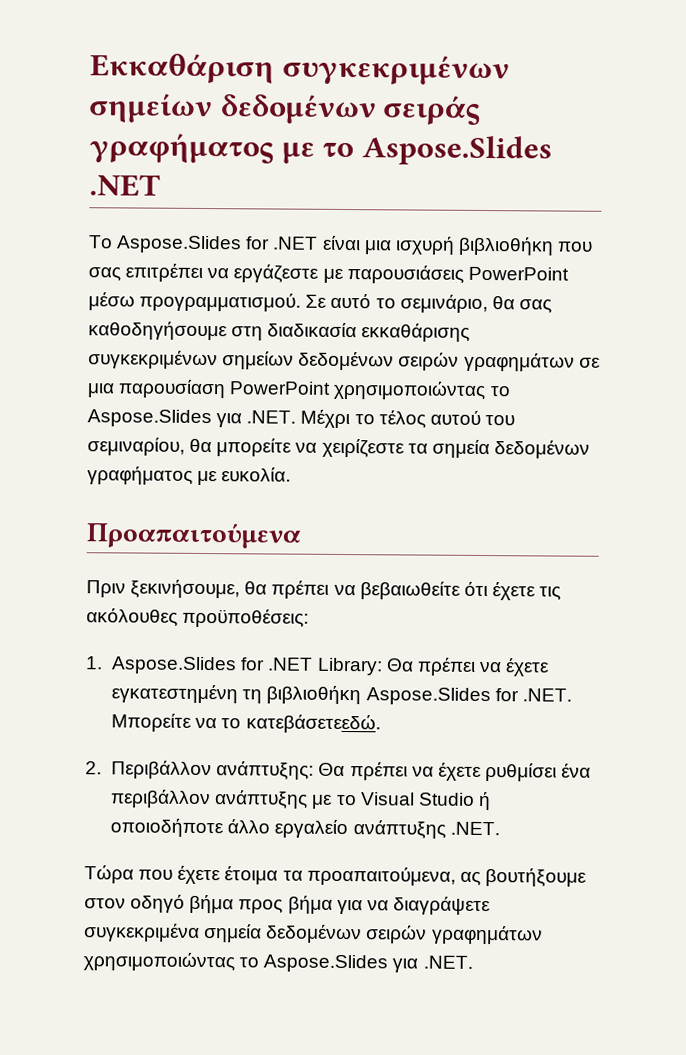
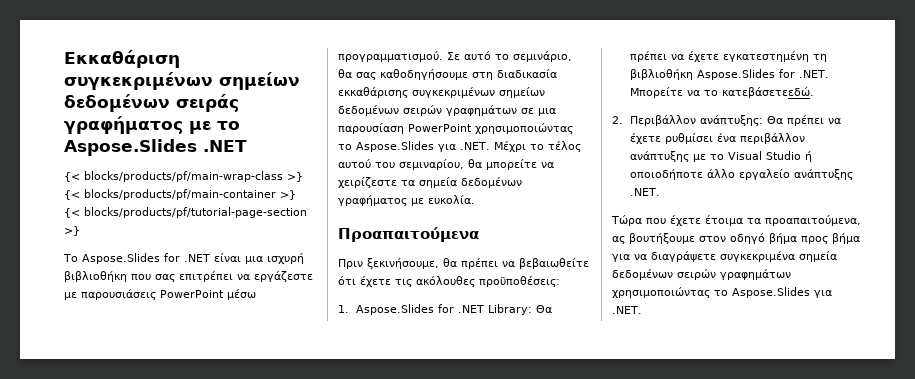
+ {< blocks/products/pf/main-wrap-class >} {< blocks/products/pf/main-container >} {< blocks/products/pf/tutorial-page-section >}

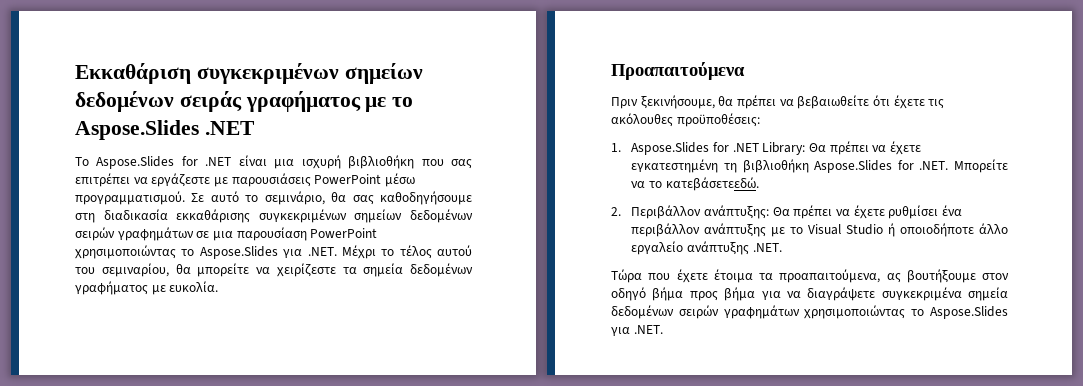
- {< blocks/products/pf/main-wrap-class >} {< blocks/products/pf/main-container >} {< blocks/products/pf/tutorial-page-section >}

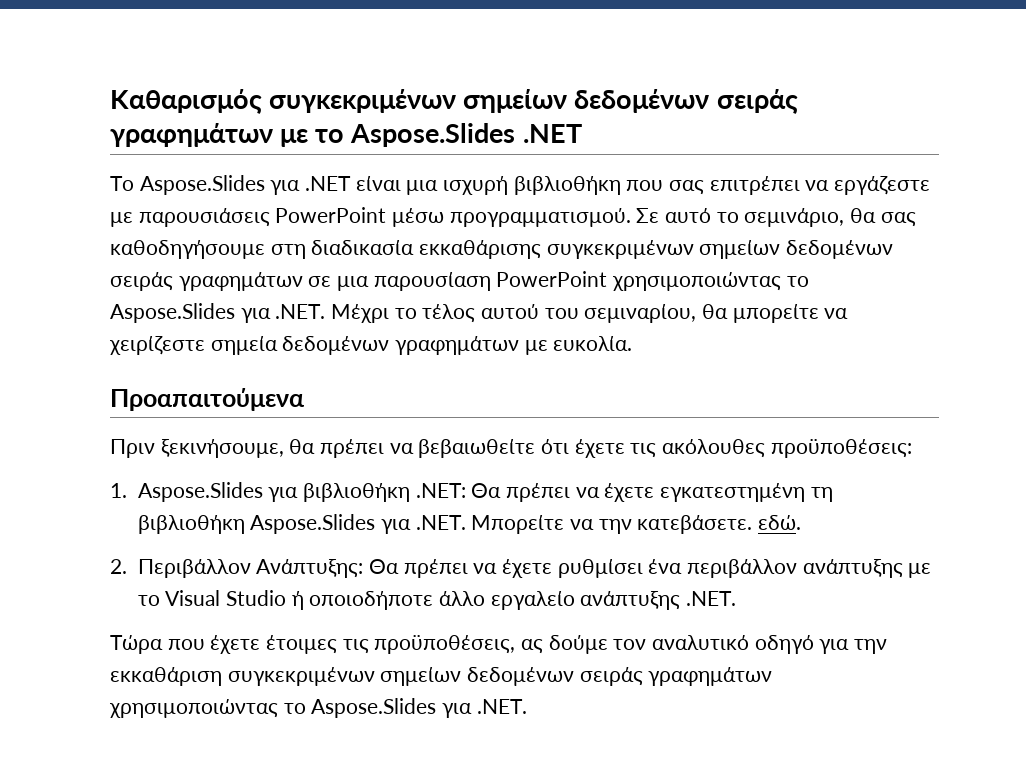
- Εκκαθάριση συγκεκριμένων σημείων δεδομένων σειράς γραφήματος με το Aspose.Slides .NET
+ Καθαρισμός συγκεκριμένων σημείων δεδομένων σειράς γραφημάτων με το Aspose.Slides .NET
- Το Aspose.Slides for .NET είναι μια ισχυρή βιβλιοθήκη που σας επιτρέπει να εργάζεστε με παρουσιάσεις PowerPoint μέσω προγραμματισμού.
+ Το Aspose.Slides για .NET είναι μια ισχυρή βιβλιοθήκη που σας επιτρέπει να εργάζεστε με παρουσιάσεις PowerPoint μέσω προγραμματισμού.
- Σε αυτό το σεμινάριο, θα σας καθοδηγήσουμε στη διαδικασία εκκαθάρισης συγκεκριμένων σημείων δεδομένων σειρών γραφημάτων σε μια παρουσίαση PowerPoint χρησιμοποιώντας το Aspose.Slides για .NET. Μέχρι το τέλος αυτού του σεμιναρίου, θα μπορείτε να χειρίζεστε τα σημεία δεδομένων γραφήματος με ευκολία.
+ Σε αυτό το σεμινάριο, θα σας καθοδηγήσουμε στη διαδικασία εκκαθάρισης συγκεκριμένων σημείων δεδομένων σειράς γραφημάτων σε μια παρουσίαση PowerPoint χρησιμοποιώντας το Aspose.Slides για .NET. Μέχρι το τέλος αυτού του σεμιναρίου, θα μπορείτε να χειρίζεστε σημεία δεδομένων γραφημάτων με ευκολία.
- 1. Aspose.Slides for .NET Library: Θα πρέπει να έχετε εγκατεστημένη τη βιβλιοθήκη Aspose.Slides for .NET. Μπορείτε να το κατεβάσετεεδώ.
+ 1. Aspose.Slides για βιβλιοθήκη .NET: Θα πρέπει να έχετε εγκατεστημένη τη βιβλιοθήκη Aspose.Slides για .NET. Μπορείτε να την κατεβάσετε. εδώ.
- 2. Περιβάλλον ανάπτυξης: Θα πρέπει να έχετε ρυθμίσει ένα περιβάλλον ανάπτυξης με το Visual Studio ή οποιοδήποτε άλλο εργαλείο ανάπτυξης .NET.
+ 2. Περιβάλλον Ανάπτυξης: Θα πρέπει να έχετε ρυθμίσει ένα περιβάλλον ανάπτυξης με το Visual Studio ή οποιοδήποτε άλλο εργαλείο ανάπτυξης .NET.
- Τώρα που έχετε έτοιμα τα προαπαιτούμενα, ας βουτήξουμε στον οδηγό βήμα προς βήμα για να διαγράψετε συγκεκριμένα σημεία δεδομένων σειρών γραφημάτων χρησιμοποιώντας το Aspose.Slides για .NET.
+ Τώρα που έχετε έτοιμες τις προϋποθέσεις, ας δούμε τον αναλυτικό οδηγό για την εκκαθάριση συγκεκριμένων σημείων δεδομένων σειράς γραφημάτων χρησιμοποιώντας το Aspose.Slides για .NET.

